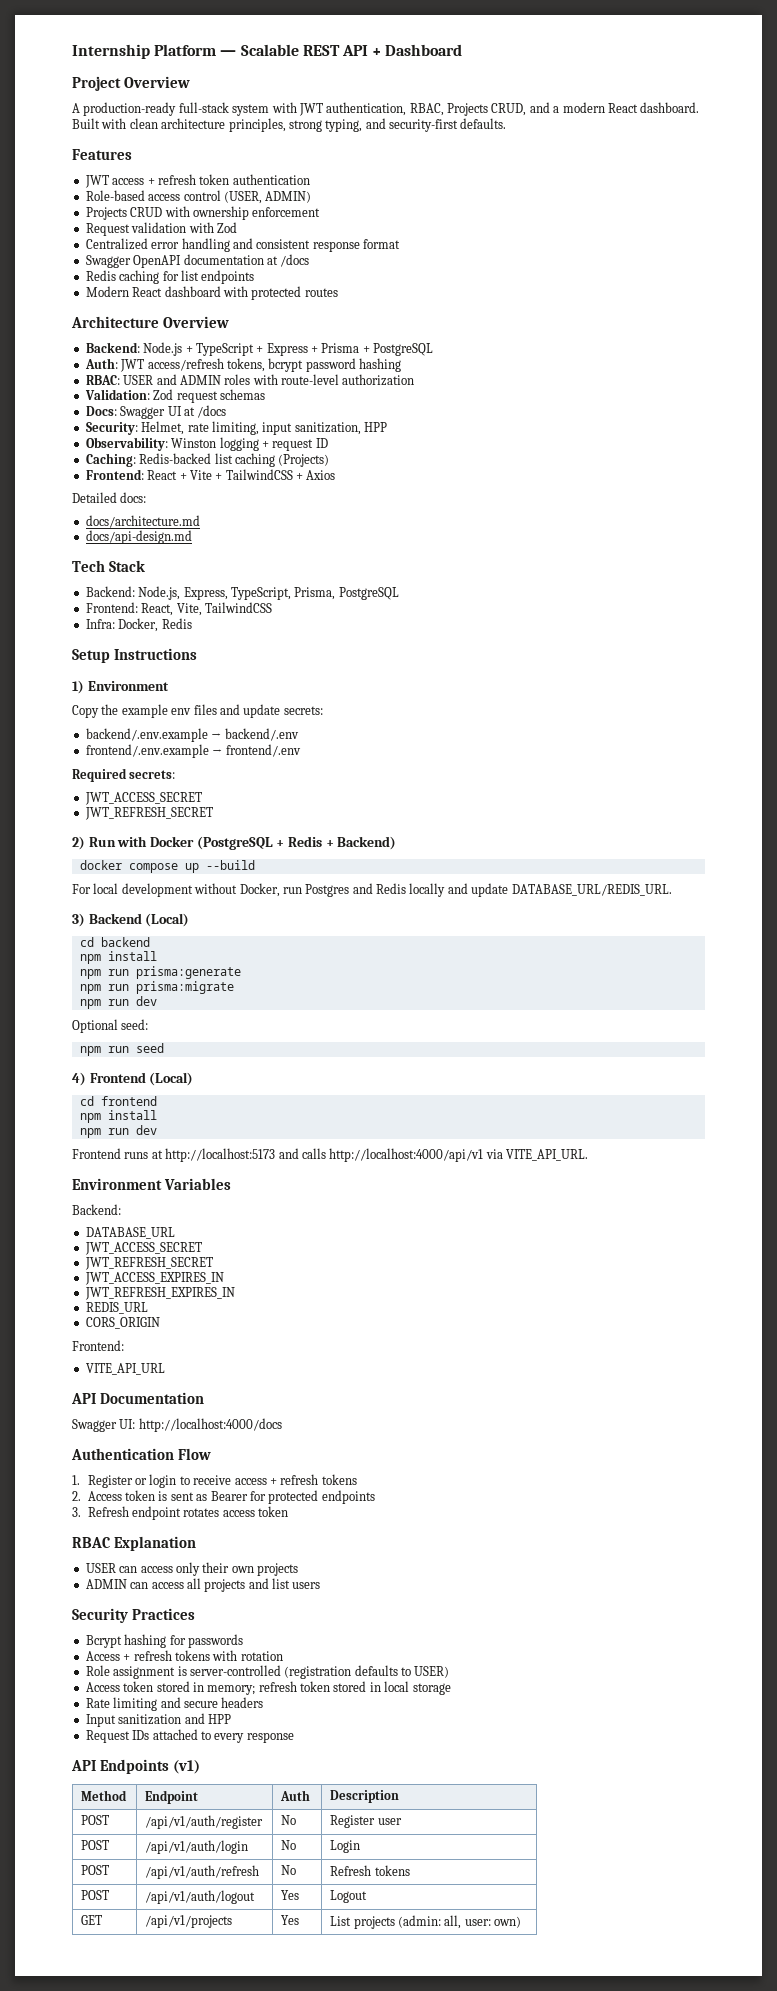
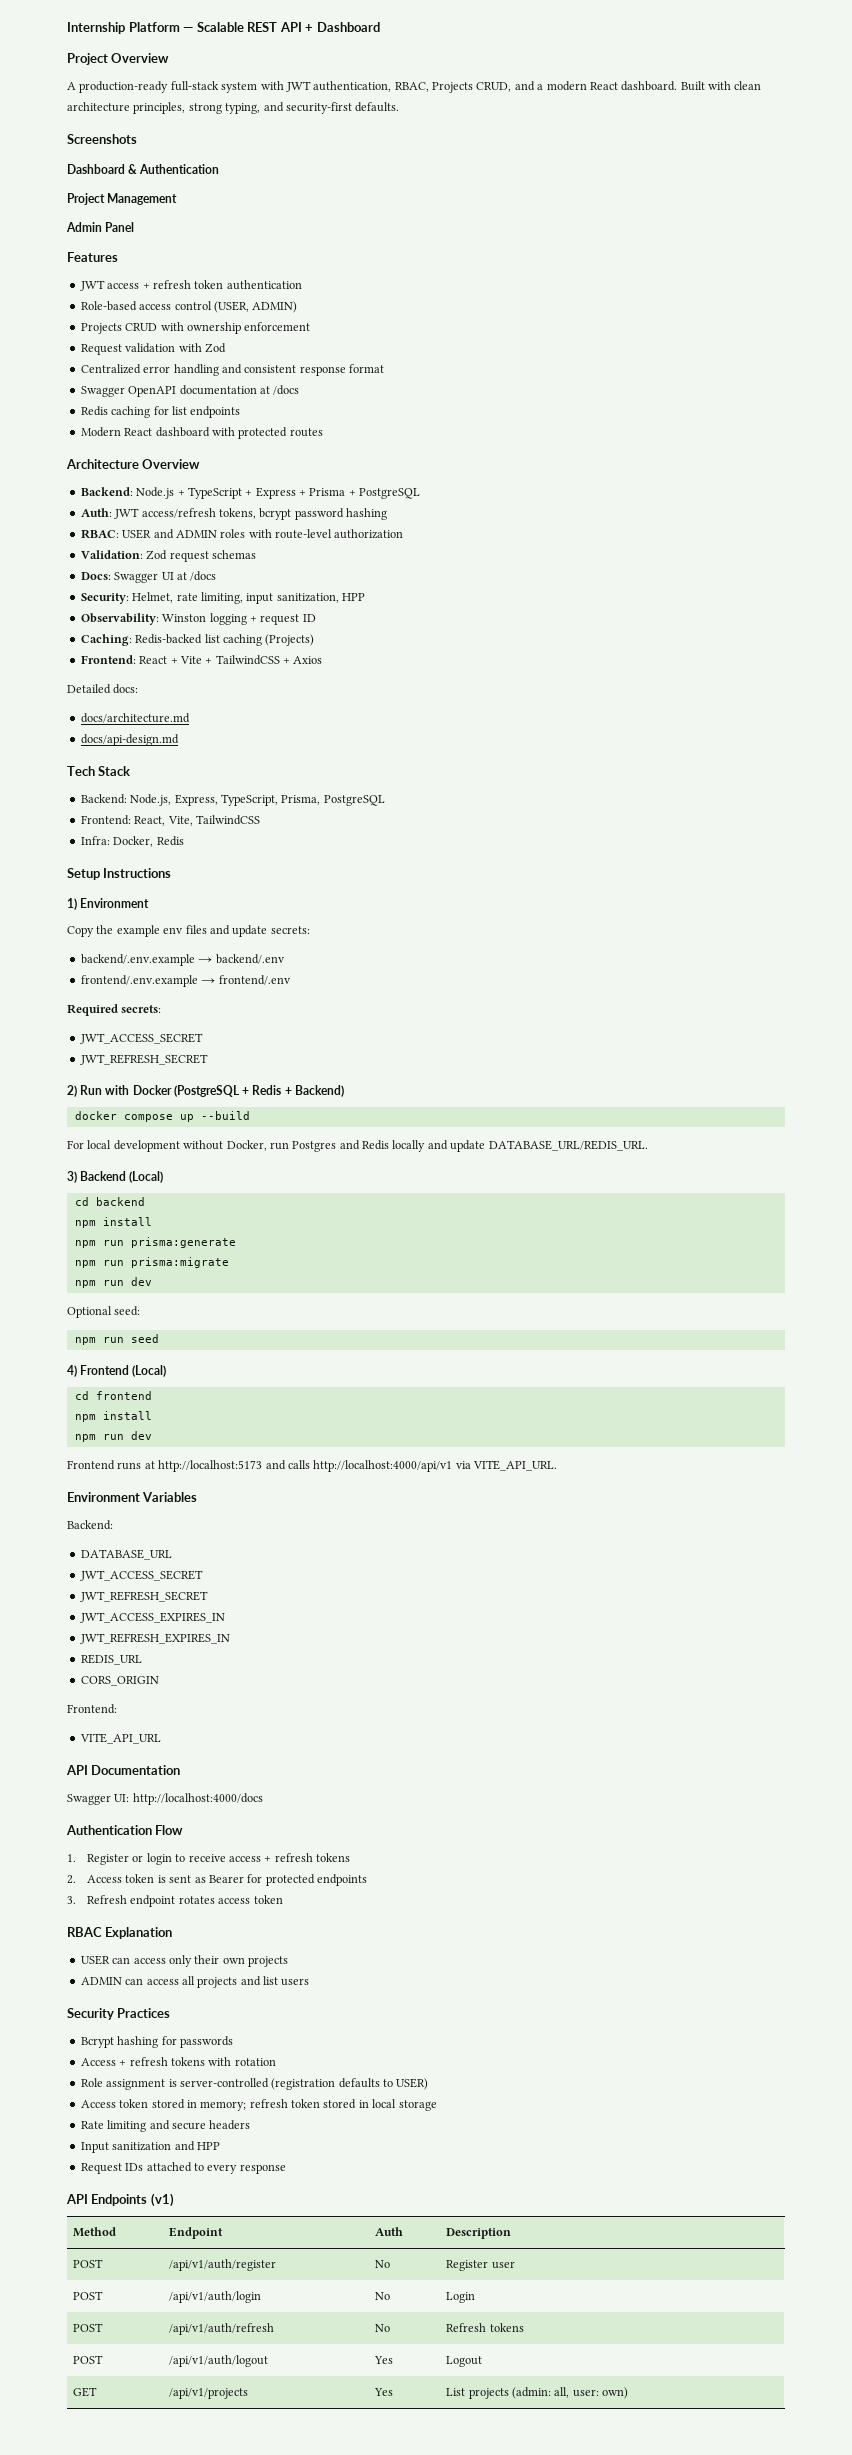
+ Screenshots
+ Dashboard & Authentication
+ Project Management
+ Admin Panel

